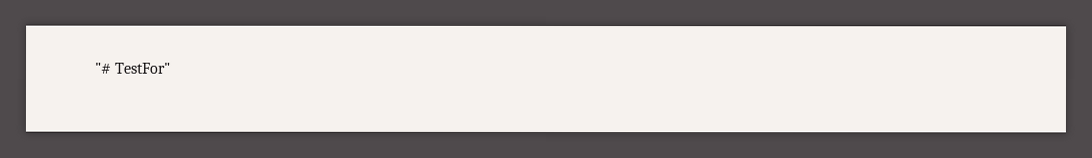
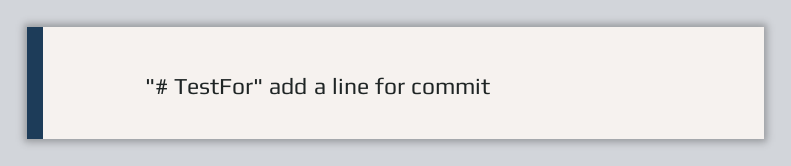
- "# TestFor"
+ "# TestFor" add a line for commit

